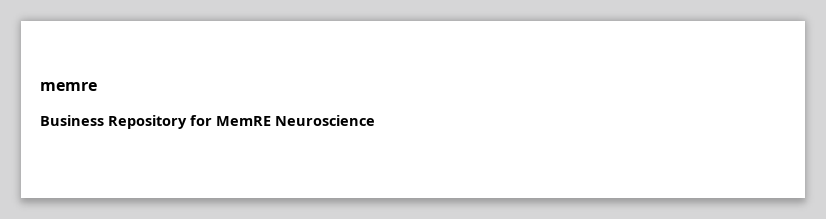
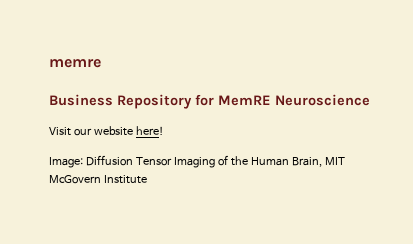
+ Visit our website here!
+ Image: Diffusion Tensor Imaging of the Human Brain, MIT McGovern Institute

